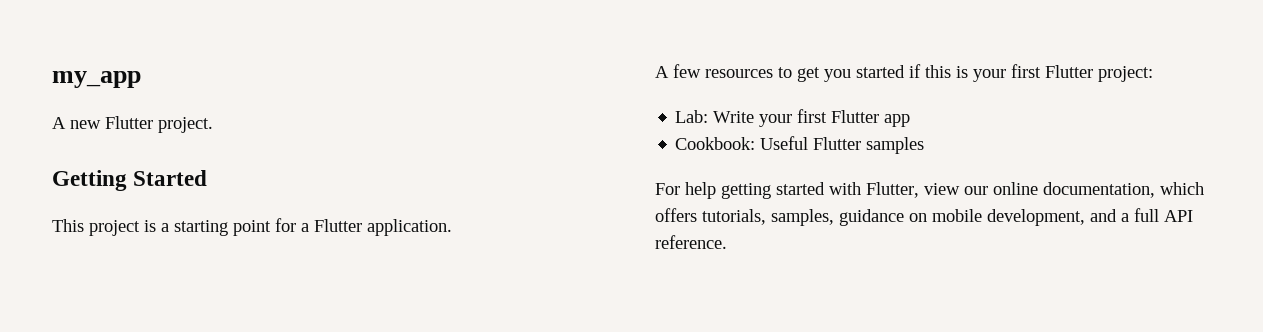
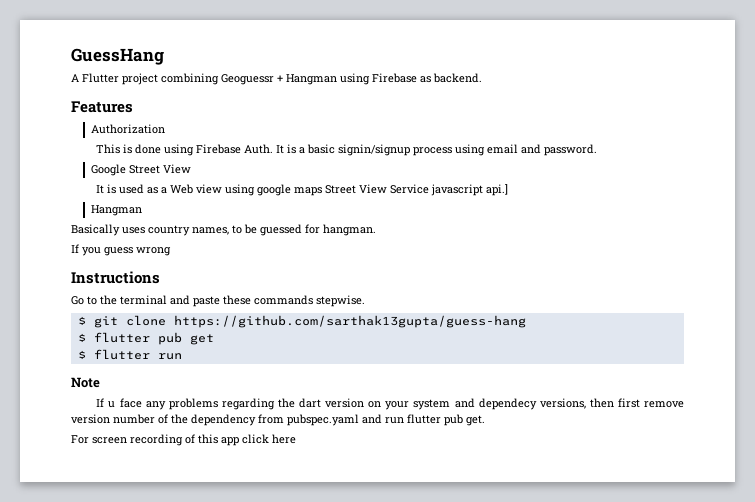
- my_app
- A new Flutter project.
- Getting Started
- This project is a starting point for a Flutter application.
- A few resources to get you started if this is your first Flutter project:
- Lab: Write your first Flutter app
- Cookbook: Useful Flutter samples
- For help getting started with Flutter, view our online documentation, which offers tutorials, samples, guidance on mobile development, and a full API reference.
+ GuessHang
+ A Flutter project combining Geoguessr + Hangman using Firebase as backend.
+ Features
+ Authorization
+ This is done using Firebase Auth. It is a basic signin/signup process using email and password.
+ Google Street View
+ It is used as a Web view using google maps Street View Service javascript api.]
+ Hangman
+ Basically uses country names, to be guessed for hangman.
+ If you guess wrong
+ Instructions
+ Go to the terminal and paste these commands stepwise.
+ $ git clone https://github.com/sarthak13gupta/guess-hang
+ $ flutter pub get
+ $ flutter run
+ Note
+ If u face any problems regarding the dart version on your system and dependecy versions, then first remove version number of the dependency from pubspec.yaml and run flutter pub get.
+ For screen recording of this app click here

